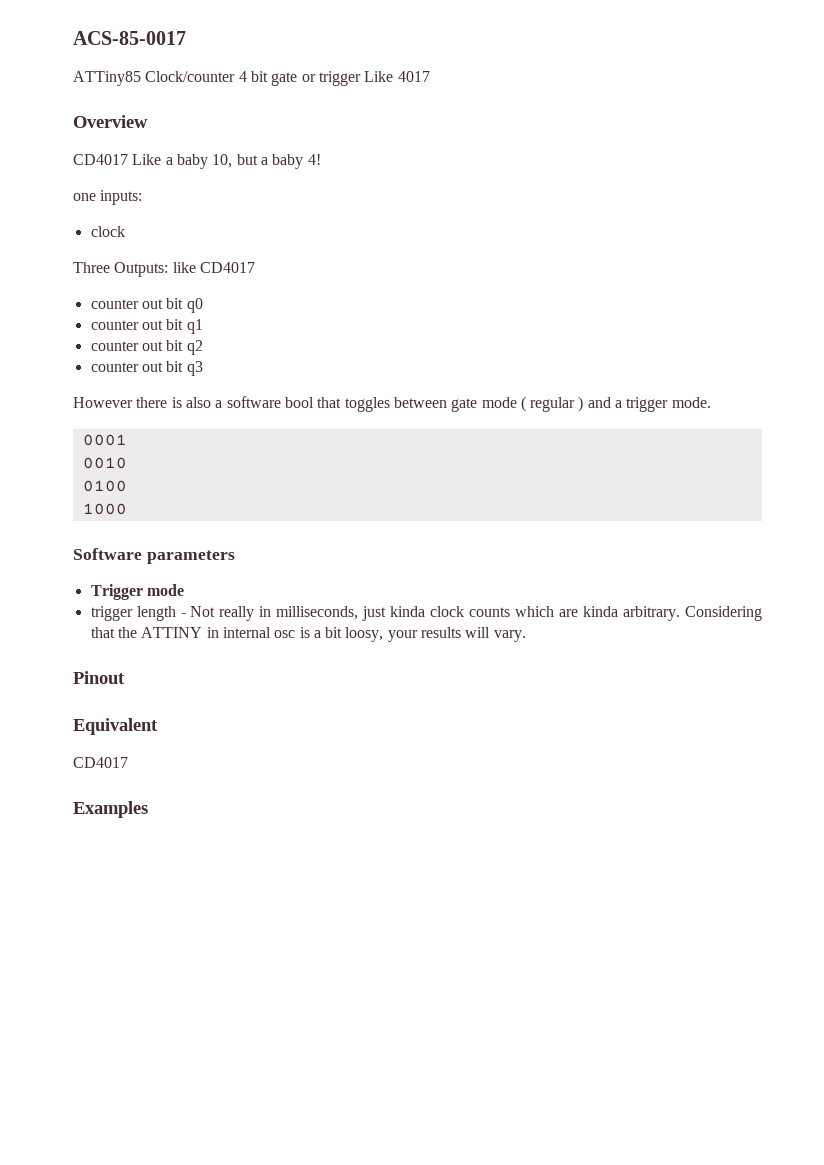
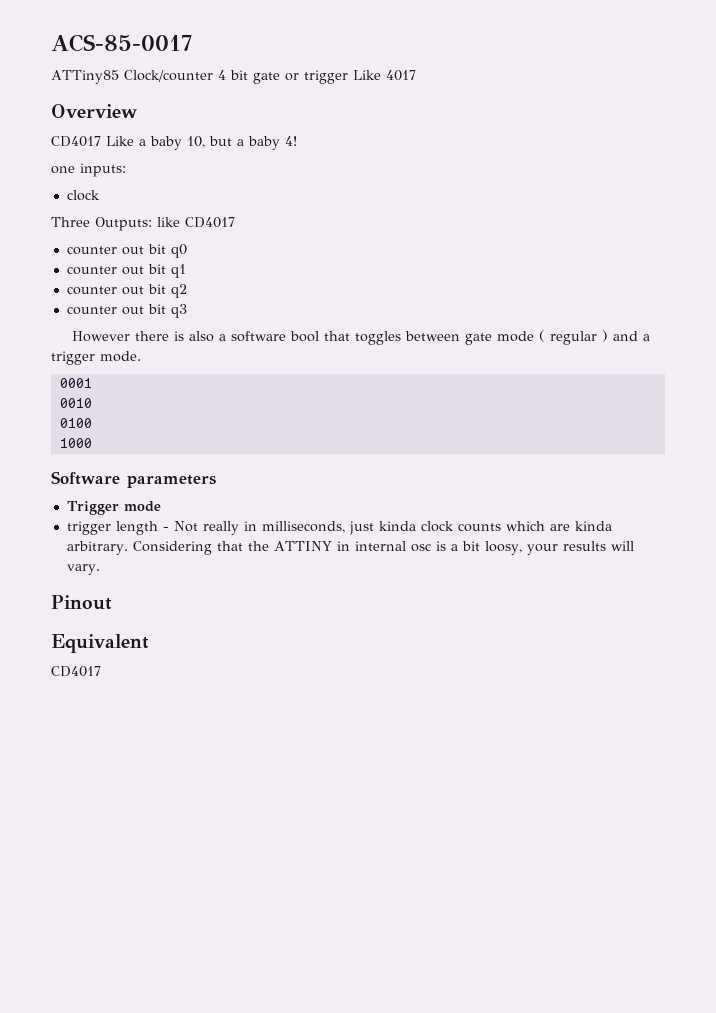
- Examples

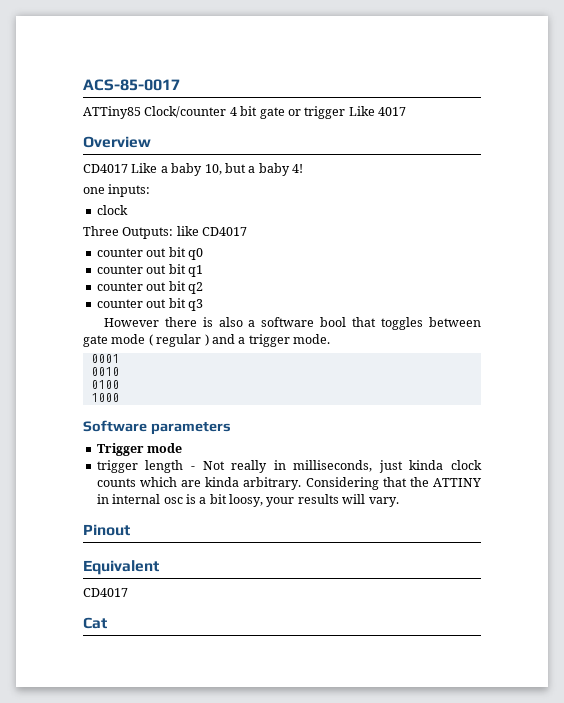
+ Cat

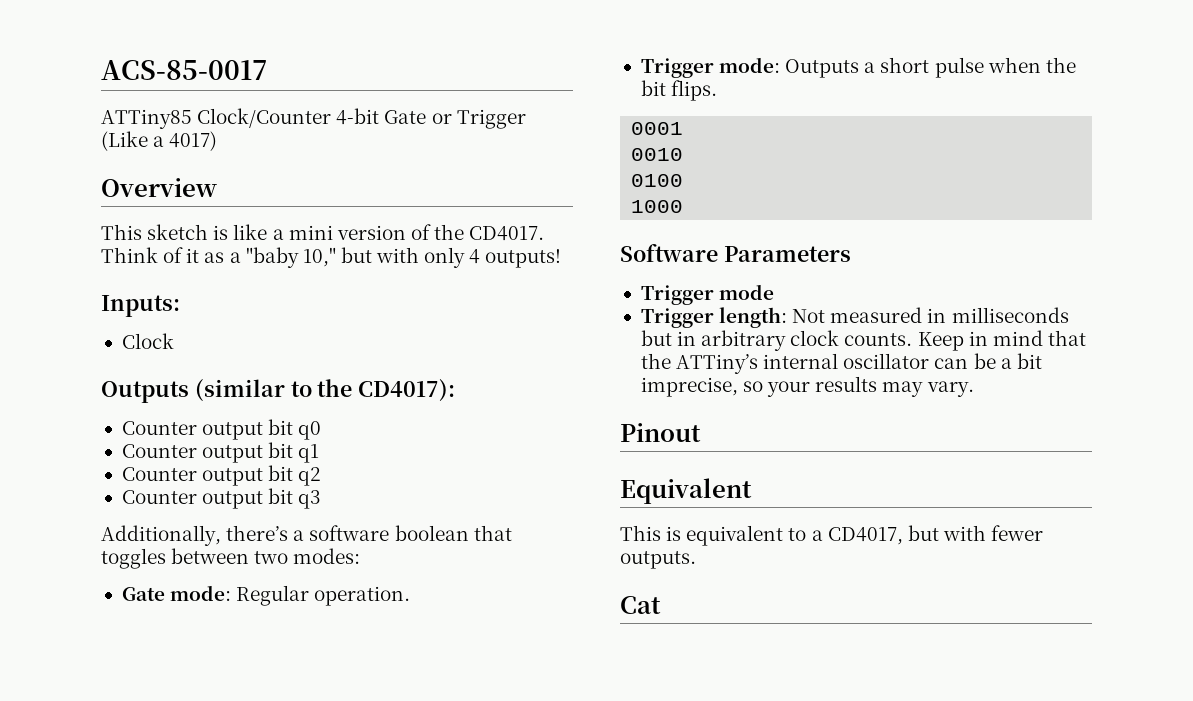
- ATTiny85 Clock/counter 4 bit gate or trigger Like 4017
+ ATTiny85 Clock/Counter 4-bit Gate or Trigger (Like a 4017)
  Overview
- CD4017 Like a baby 10, but a baby 4!
- one inputs:
- clock
- Three Outputs: like CD4017
- counter out bit q0
+ This sketch is like a mini version of the CD4017. Think of it as a "baby 10," but with only 4 outputs!
+ Inputs:
+ Clock
+ Outputs (similar to the CD4017):
+ Counter output bit q0
- counter out bit q1
+ Counter output bit q1
- counter out bit q2
+ Counter output bit q2
- counter out bit q3
+ Counter output bit q3
- However there is also a software bool that toggles between gate mode ( regular ) and a trigger mode.
+ Additionally, there’s a software boolean that toggles between two modes:
+ Gate mode: Regular operation.
+ Trigger mode: Outputs a short pulse when the bit flips.
- Software parameters
+ Software Parameters
- trigger length - Not really in milliseconds, just kinda clock counts which are kinda arbitrary. Considering that the ATTINY in internal osc is a bit loosy, your results will vary.
+ Trigger length: Not measured in milliseconds but in arbitrary clock counts. Keep in mind that the ATTiny’s internal oscillator can be a bit imprecise, so your results may vary.
  Equivalent
- CD4017
+ This is equivalent to a CD4017, but with fewer outputs.

